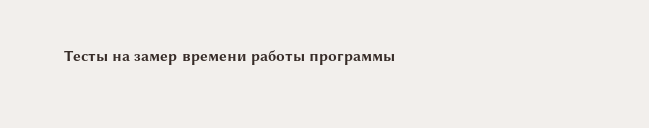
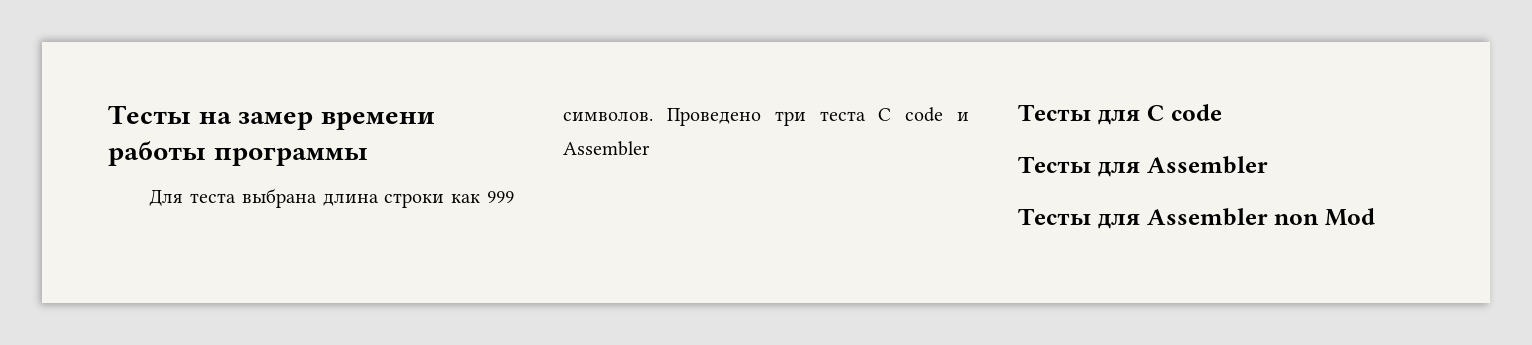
+ Для теста выбрана длина строки как 999 символов. Проведено три теста C code и Assembler
+ Тесты для C code
+ Тесты для Assembler
+ Тесты для Assembler non Mod

